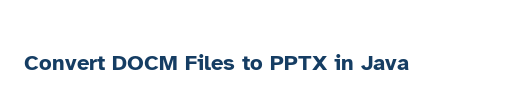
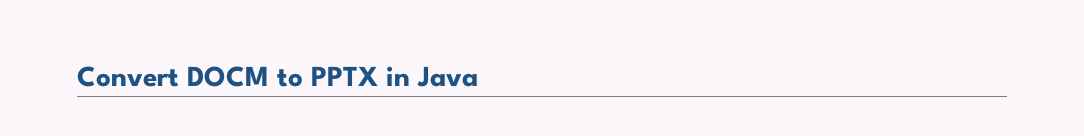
- Convert DOCM Files to PPTX in Java
+ Convert DOCM to PPTX in Java

